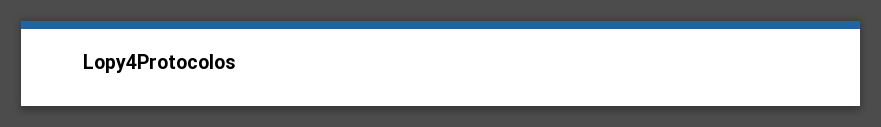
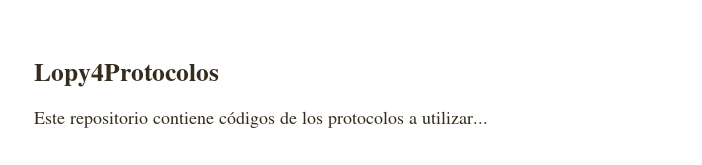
+ Este repositorio contiene códigos de los protocolos a utilizar...

